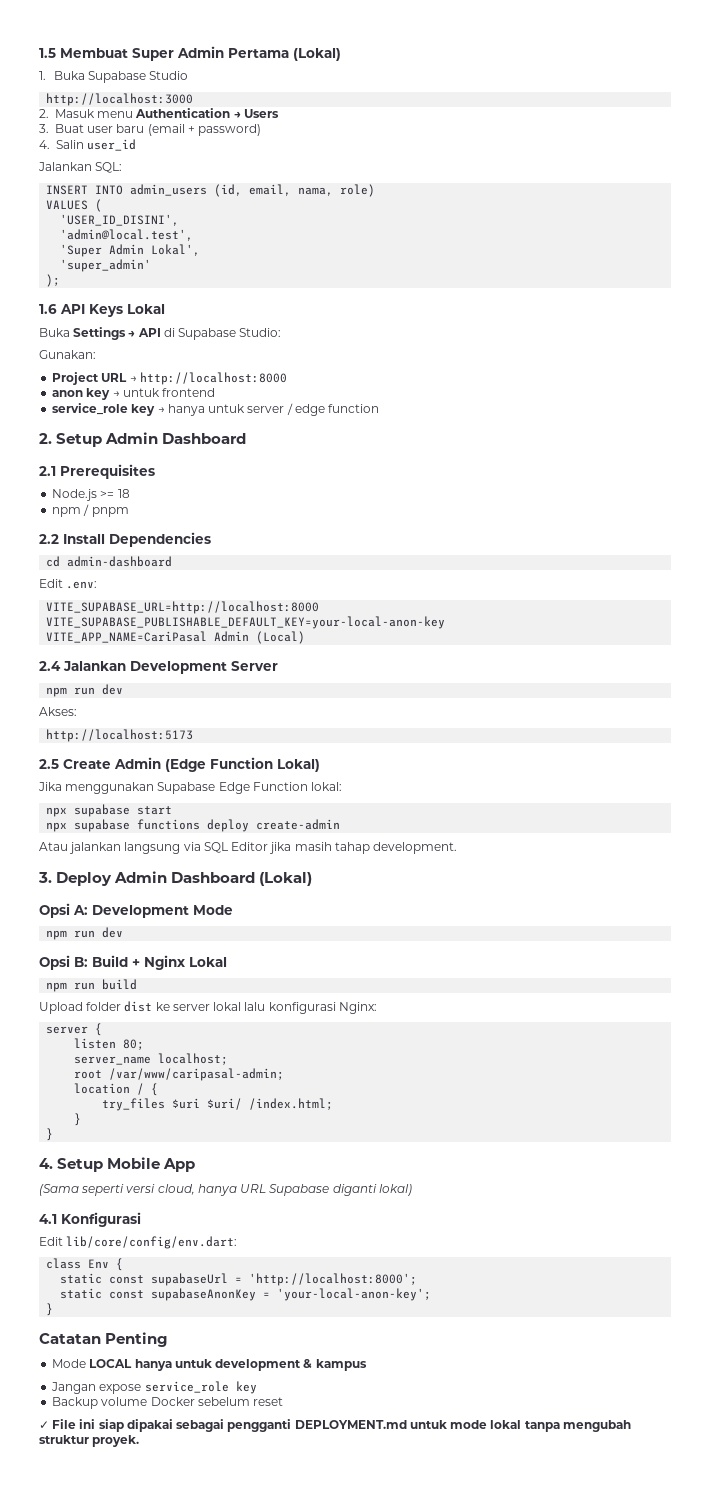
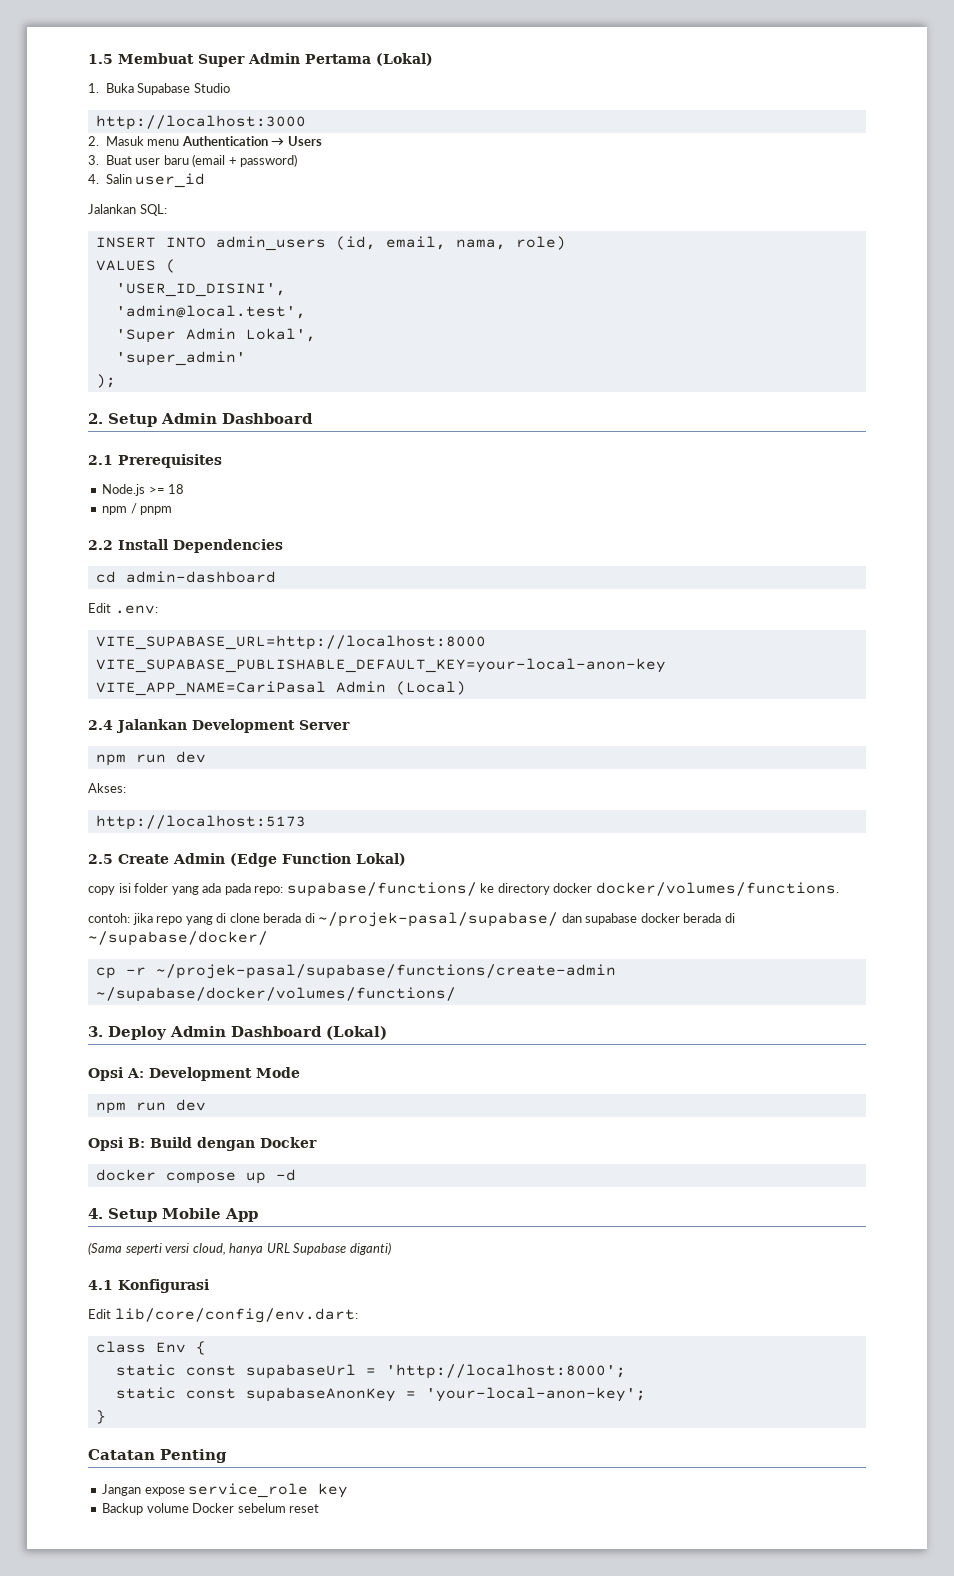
- 1.6 API Keys Lokal
- Buka Settings → API di Supabase Studio:
- Gunakan:
- Project URL → http://localhost:8000
- anon key → untuk frontend
- service_role key → hanya untuk server / edge function
- Jika menggunakan Supabase Edge Function lokal:
- npx supabase start
- npx supabase functions deploy create-admin
- Atau jalankan langsung via SQL Editor jika masih tahap development.
+ copy isi folder yang ada pada repo: supabase/functions/ ke directory docker docker/volumes/functions.
+ contoh: jika repo yang di clone berada di ~/projek-pasal/supabase/ dan supabase docker berada di ~/supabase/docker/
+ cp -r ~/projek-pasal/supabase/functions/create-admin ~/supabase/docker/volumes/functions/
- Opsi B: Build + Nginx Lokal
- npm run build
- Upload folder dist ke server lokal lalu konfigurasi Nginx:
- server {
- listen 80;
- server_name localhost;
- root /var/www/caripasal-admin;
- location / {
- try_files $uri $uri/ /index.html;
- }
- }
+ Opsi B: Build dengan Docker
+ docker compose up -d
- (Sama seperti versi cloud, hanya URL Supabase diganti lokal)
+ (Sama seperti versi cloud, hanya URL Supabase diganti)
- Mode LOCAL hanya untuk development & kampus
- ✓ File ini siap dipakai sebagai pengganti DEPLOYMENT.md untuk mode lokal tanpa mengubah struktur proyek.

